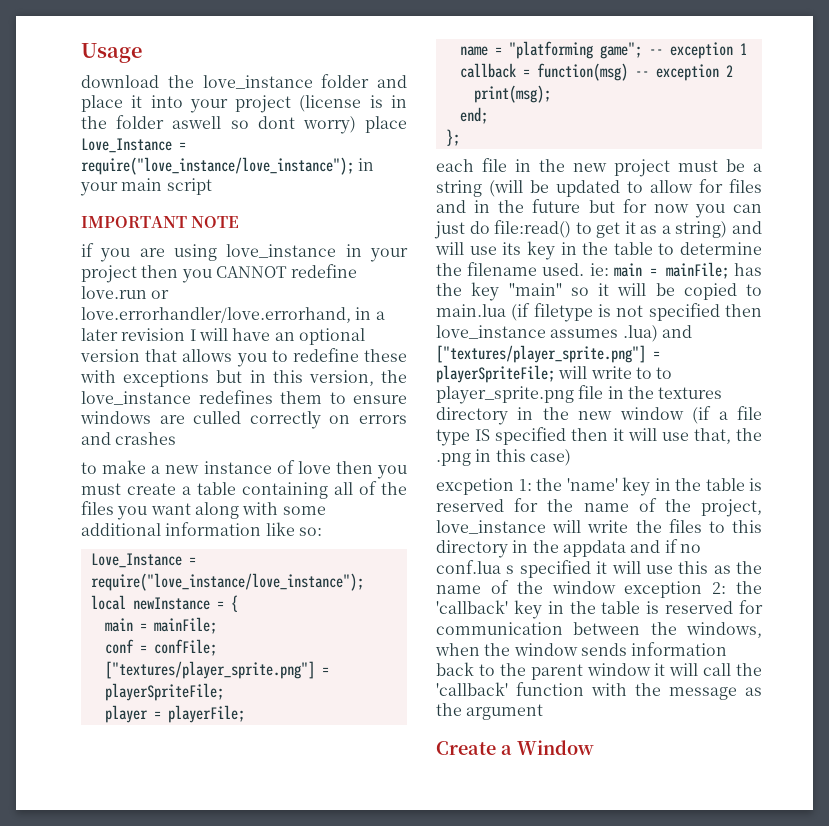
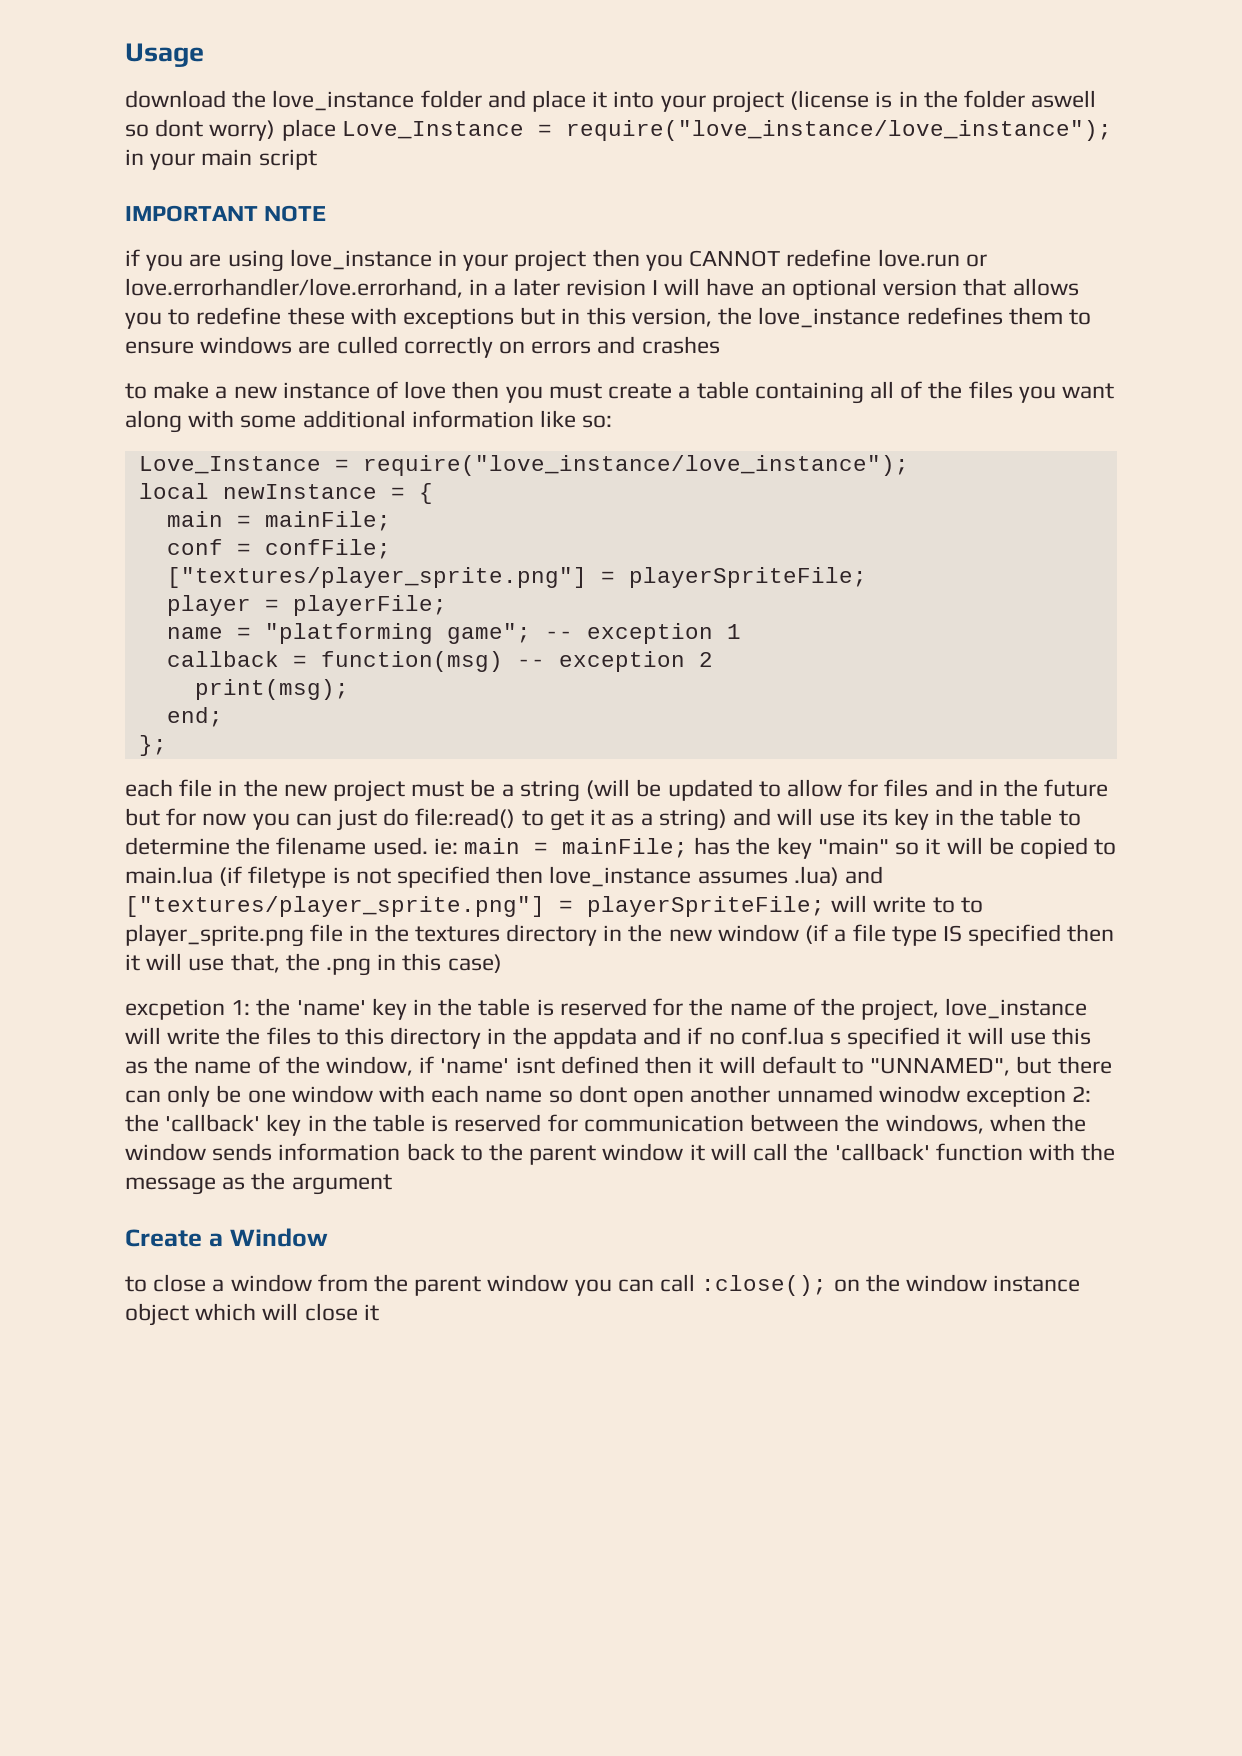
- the 'name' key in the table is reserved for the name of the project, love_instance will write the files to this directory in the appdata and if no conf.lua s specified it will use this as the name of the window exception 2:
+ the 'name' key in the table is reserved for the name of the project, love_instance will write the files to this directory in the appdata and if no conf.lua s specified it will use this as the name of the window, if 'name' isnt defined then it will default to "UNNAMED", but there can only be one window with each name so dont open another unnamed winodw exception 2:
+ to close a window from the parent window you can call :close(); on the window instance object which will close it

